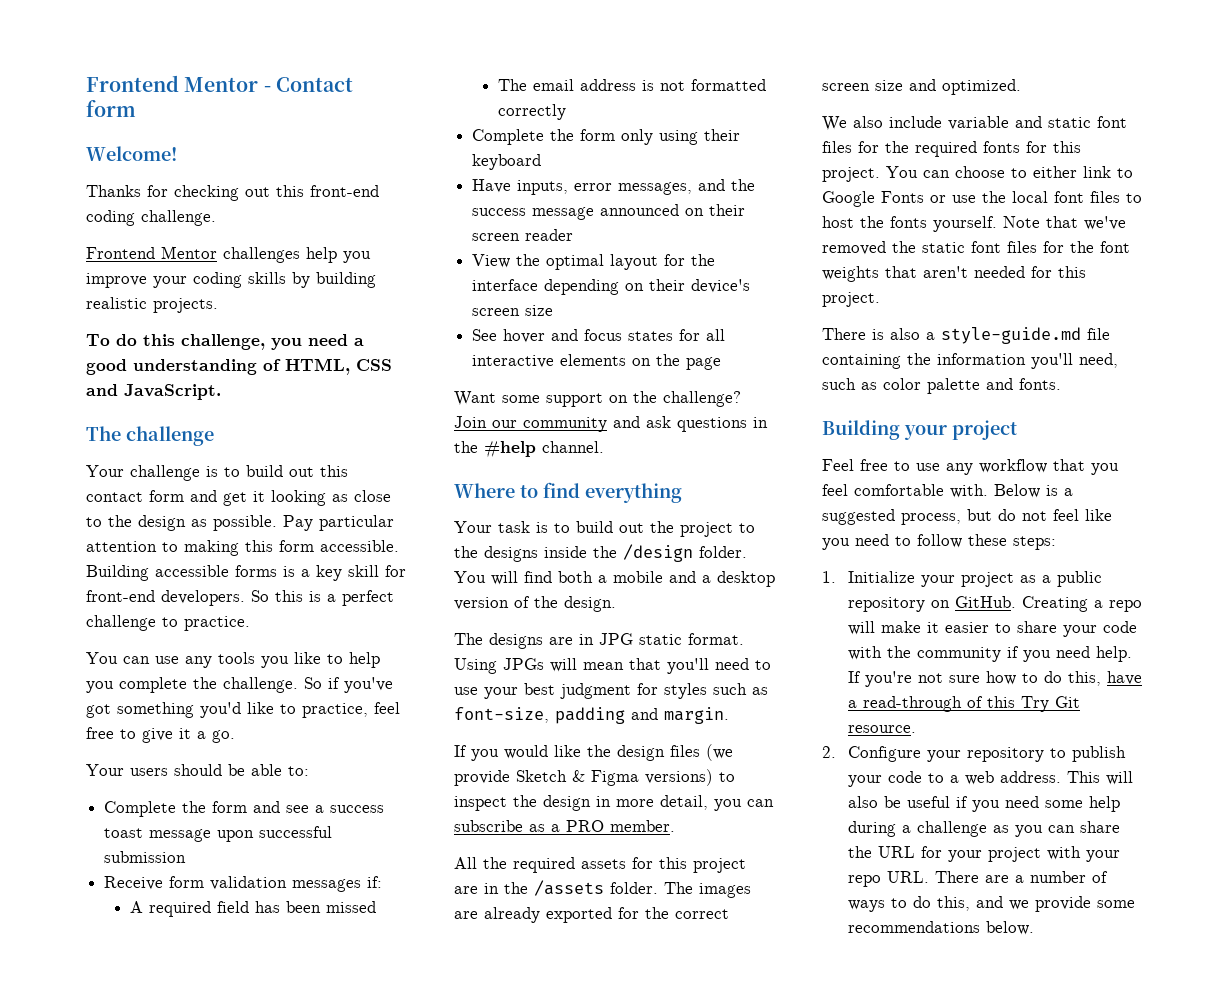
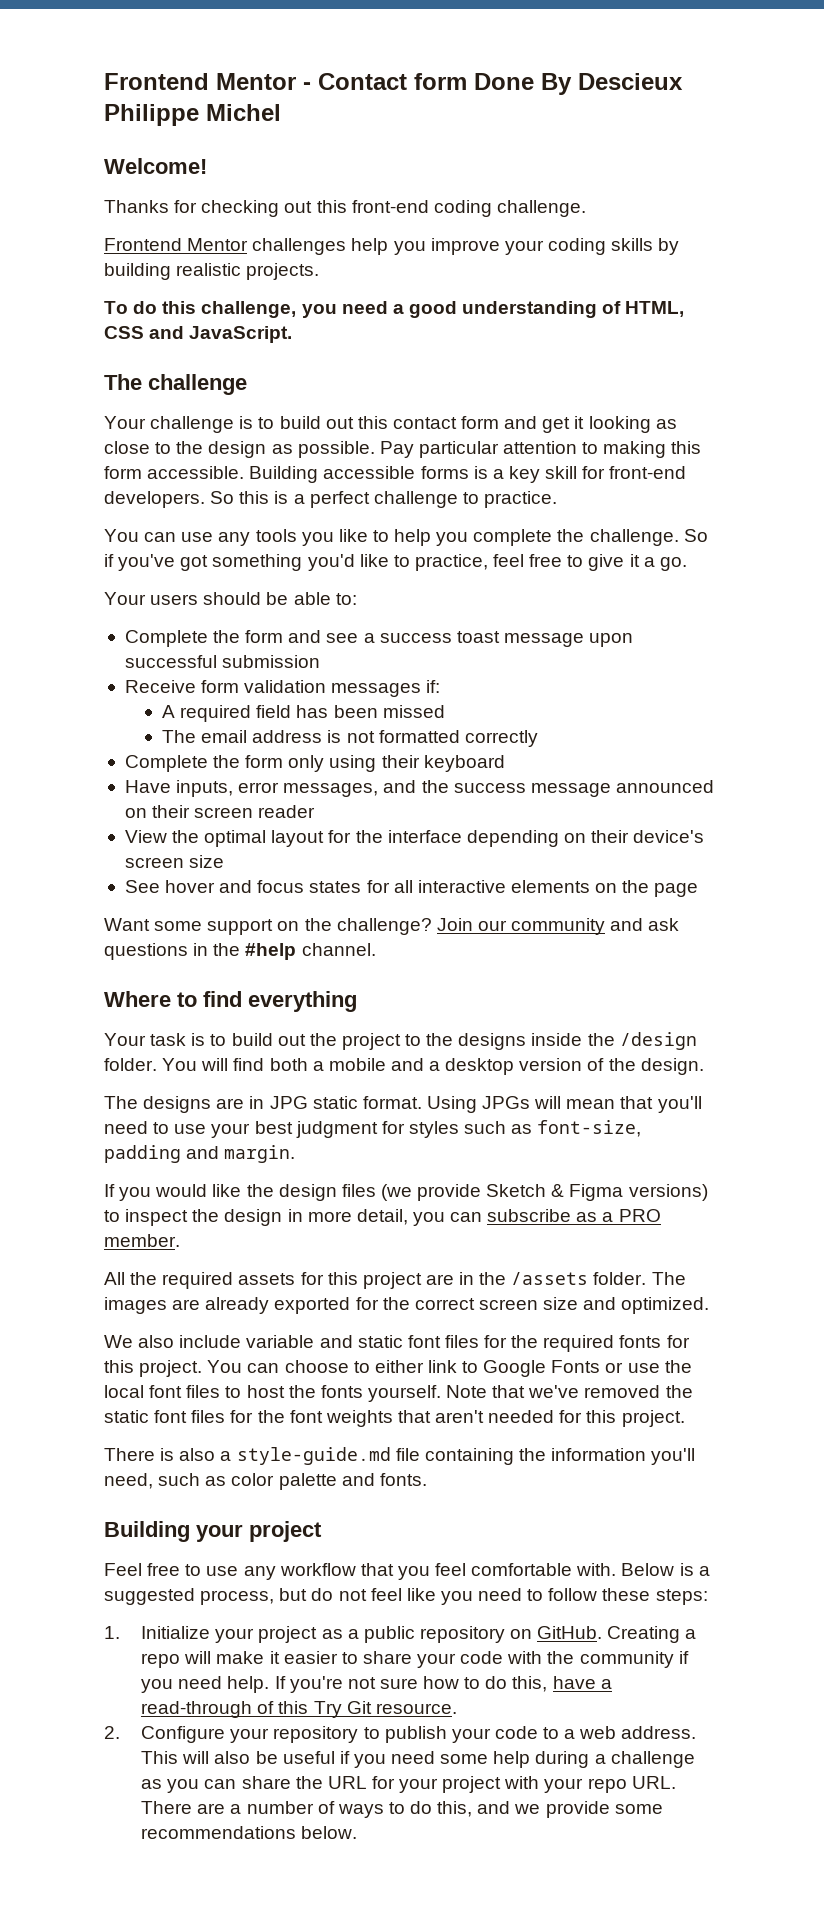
- Frontend Mentor - Contact form
+ Frontend Mentor - Contact form Done By Descieux Philippe Michel

